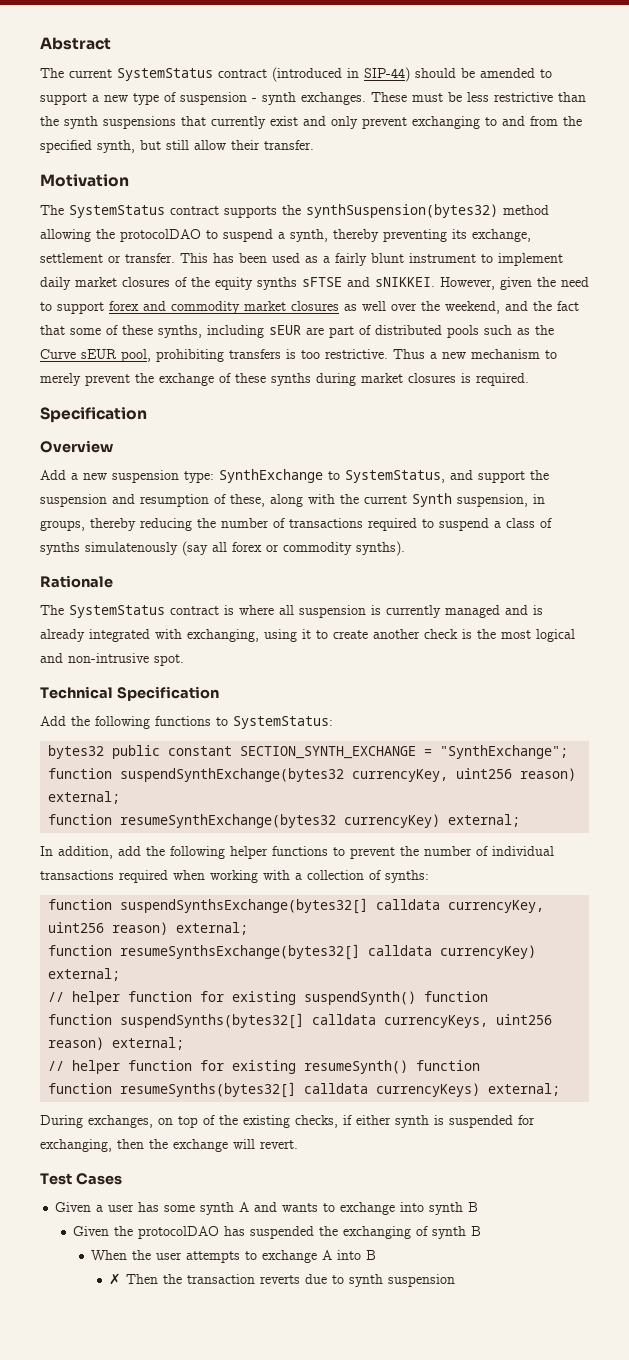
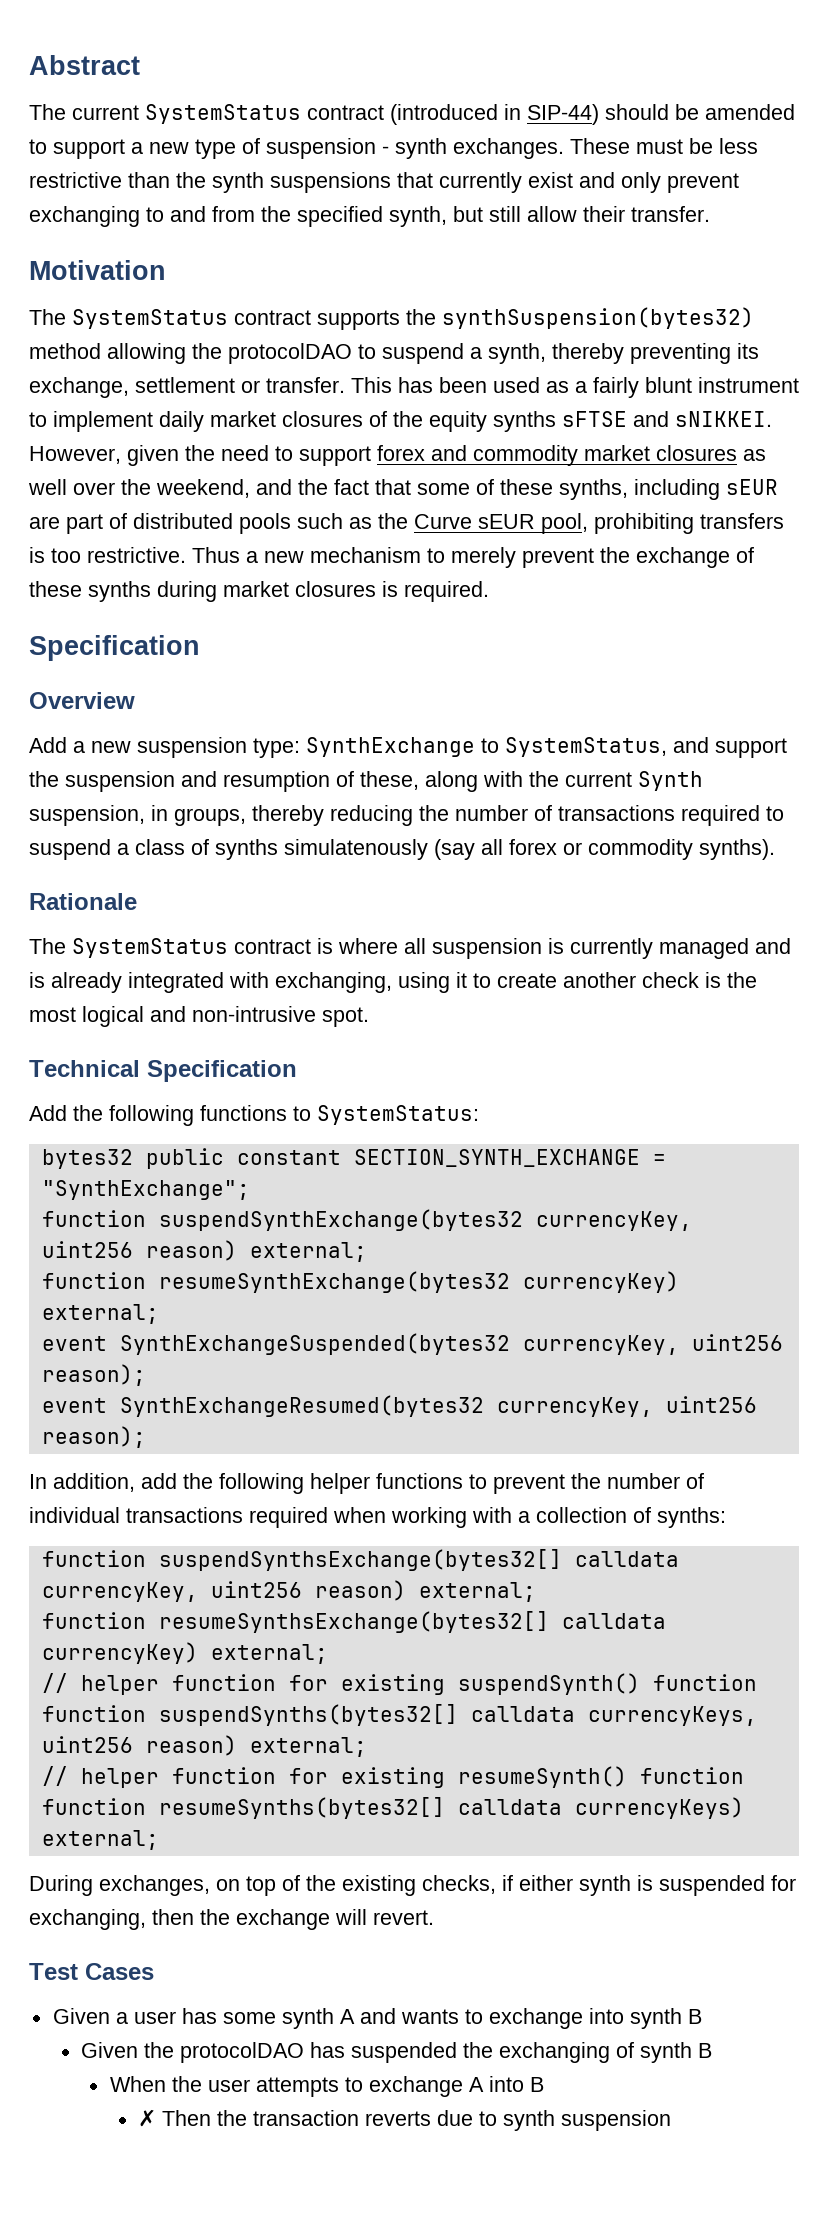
+ event SynthExchangeSuspended(bytes32 currencyKey, uint256 reason);
+ event SynthExchangeResumed(bytes32 currencyKey, uint256 reason);

